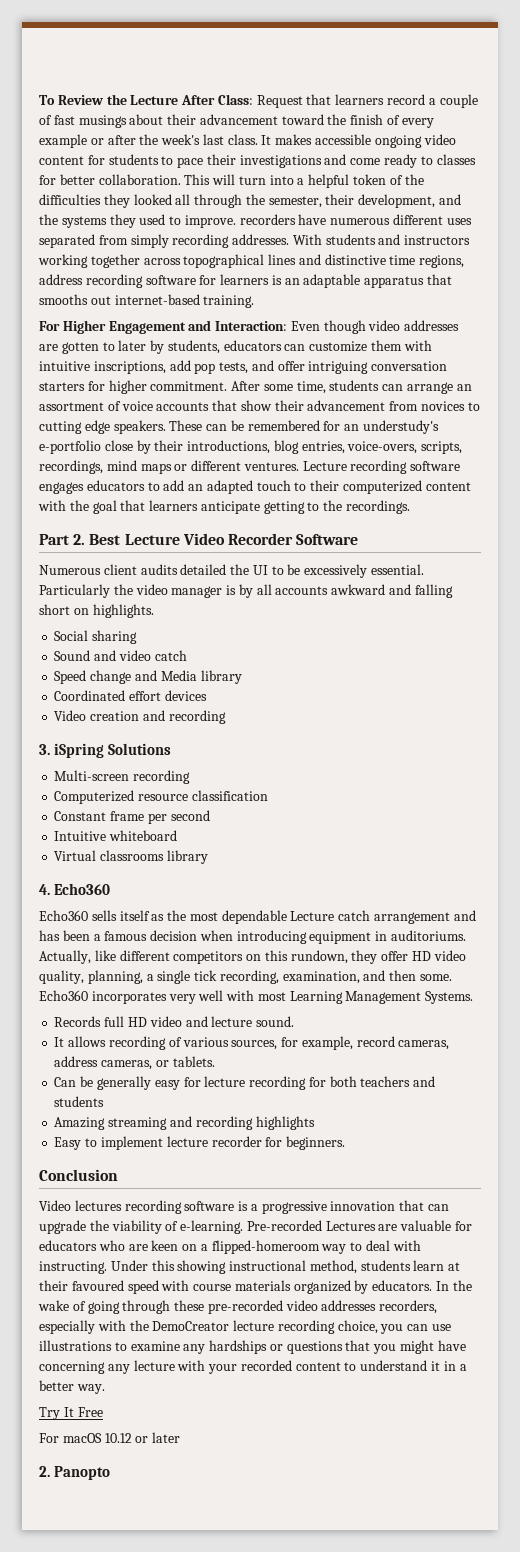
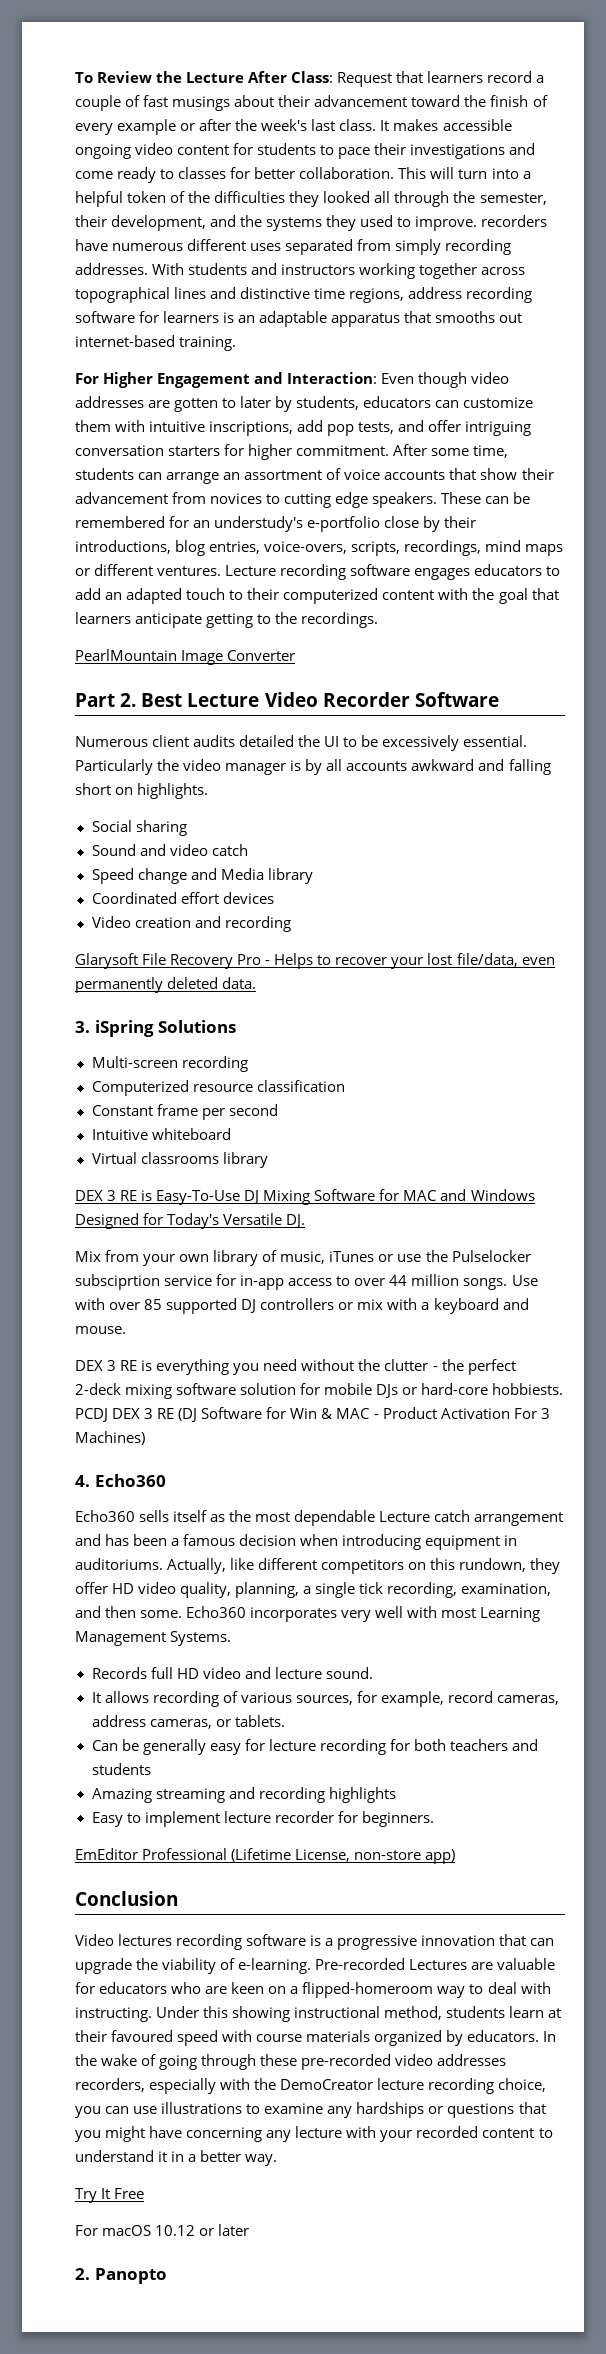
+ PearlMountain Image Converter
+ Glarysoft File Recovery Pro - Helps to recover your lost file/data, even permanently deleted data.
+ DEX 3 RE is Easy-To-Use DJ Mixing Software for MAC and Windows Designed for Today's Versatile DJ.
+ Mix from your own library of music, iTunes or use the Pulselocker subsciprtion service for in-app access to over 44 million songs. Use with over 85 supported DJ controllers or mix with a keyboard and mouse.
+ DEX 3 RE is everything you need without the clutter - the perfect 2-deck mixing software solution for mobile DJs or hard-core hobbiests. PCDJ DEX 3 RE (DJ Software for Win & MAC - Product Activation For 3 Machines)
+ EmEditor Professional (Lifetime License, non-store app)

